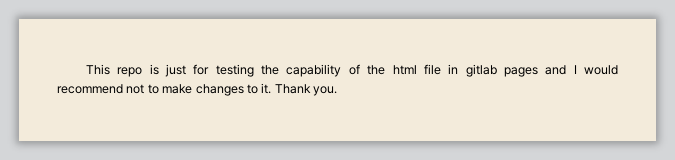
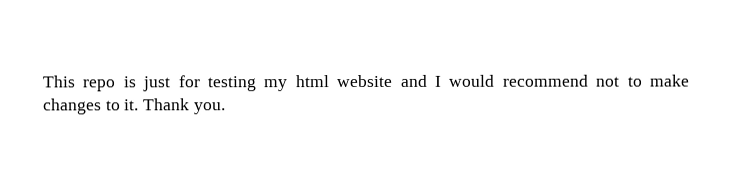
- This repo is just for testing the capability of the html file in gitlab pages and I would recommend not to make changes to it.
+ This repo is just for testing my html website and I would recommend not to make changes to it.

